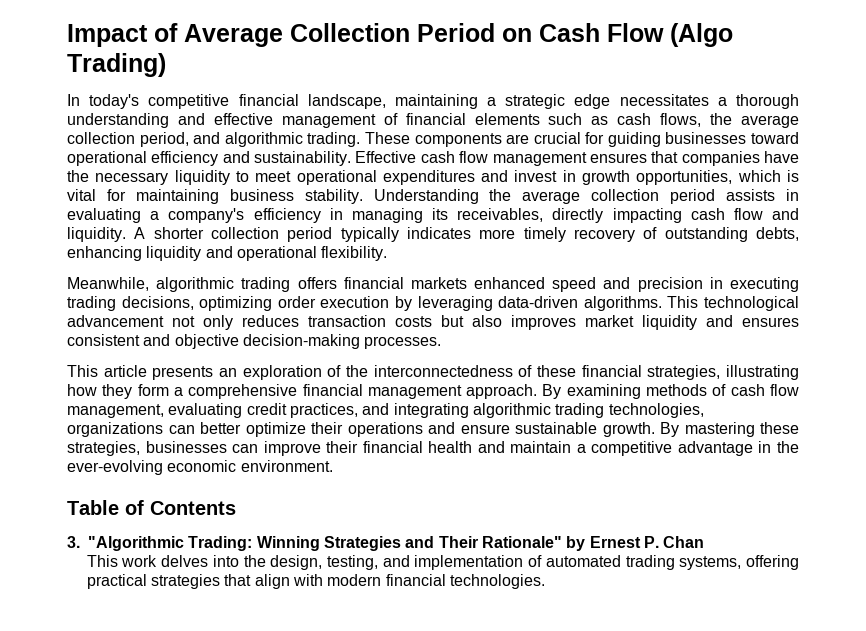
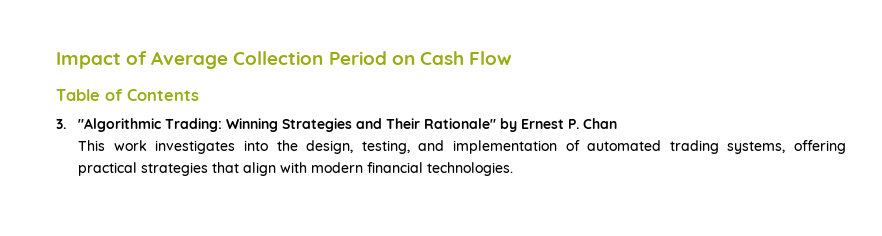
- Impact of Average Collection Period on Cash Flow (Algo Trading)
- In today's competitive financial landscape, maintaining a strategic edge necessitates a thorough understanding and effective management of financial elements such as cash flows, the average collection period, and algorithmic trading. These components are crucial for guiding businesses toward operational efficiency and sustainability. Effective cash flow management ensures that companies have the necessary liquidity to meet operational expenditures and invest in growth opportunities, which is vital for maintaining business stability. Understanding the average collection period assists in evaluating a company's efficiency in managing its receivables, directly impacting cash flow and liquidity. A shorter collection period typically indicates more timely recovery of outstanding debts, enhancing liquidity and operational flexibility.
- Meanwhile, algorithmic trading offers financial markets enhanced speed and precision in executing trading decisions, optimizing order execution by leveraging data-driven algorithms. This technological advancement not only reduces transaction costs but also improves market liquidity and ensures consistent and objective decision-making processes.
- This article presents an exploration of the interconnectedness of these financial strategies, illustrating how they form a comprehensive financial management approach. By examining methods of cash flow management, evaluating credit practices, and integrating algorithmic trading technologies, organizations can better optimize their operations and ensure sustainable growth. By mastering these strategies, businesses can improve their financial health and maintain a competitive advantage in the ever-evolving economic environment.
+ Impact of Average Collection Period on Cash Flow
- This work delves into the design, testing, and implementation of automated trading systems, offering practical strategies that align with modern financial technologies.
+ This work investigates into the design, testing, and implementation of automated trading systems, offering practical strategies that align with modern financial technologies.

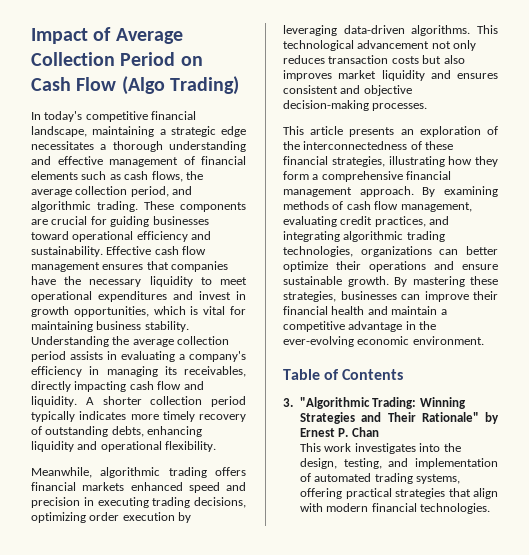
- Impact of Average Collection Period on Cash Flow
+ Impact of Average Collection Period on Cash Flow (Algo Trading)
+ In today's competitive financial landscape, maintaining a strategic edge necessitates a thorough understanding and effective management of financial elements such as cash flows, the average collection period, and algorithmic trading. These components are crucial for guiding businesses toward operational efficiency and sustainability. Effective cash flow management ensures that companies have the necessary liquidity to meet operational expenditures and invest in growth opportunities, which is vital for maintaining business stability. Understanding the average collection period assists in evaluating a company's efficiency in managing its receivables, directly impacting cash flow and liquidity. A shorter collection period typically indicates more timely recovery of outstanding debts, enhancing liquidity and operational flexibility.
+ Meanwhile, algorithmic trading offers financial markets enhanced speed and precision in executing trading decisions, optimizing order execution by leveraging data-driven algorithms. This technological advancement not only reduces transaction costs but also improves market liquidity and ensures consistent and objective decision-making processes.
+ This article presents an exploration of the interconnectedness of these financial strategies, illustrating how they form a comprehensive financial management approach. By examining methods of cash flow management, evaluating credit practices, and integrating algorithmic trading technologies, organizations can better optimize their operations and ensure sustainable growth. By mastering these strategies, businesses can improve their financial health and maintain a competitive advantage in the ever-evolving economic environment.

